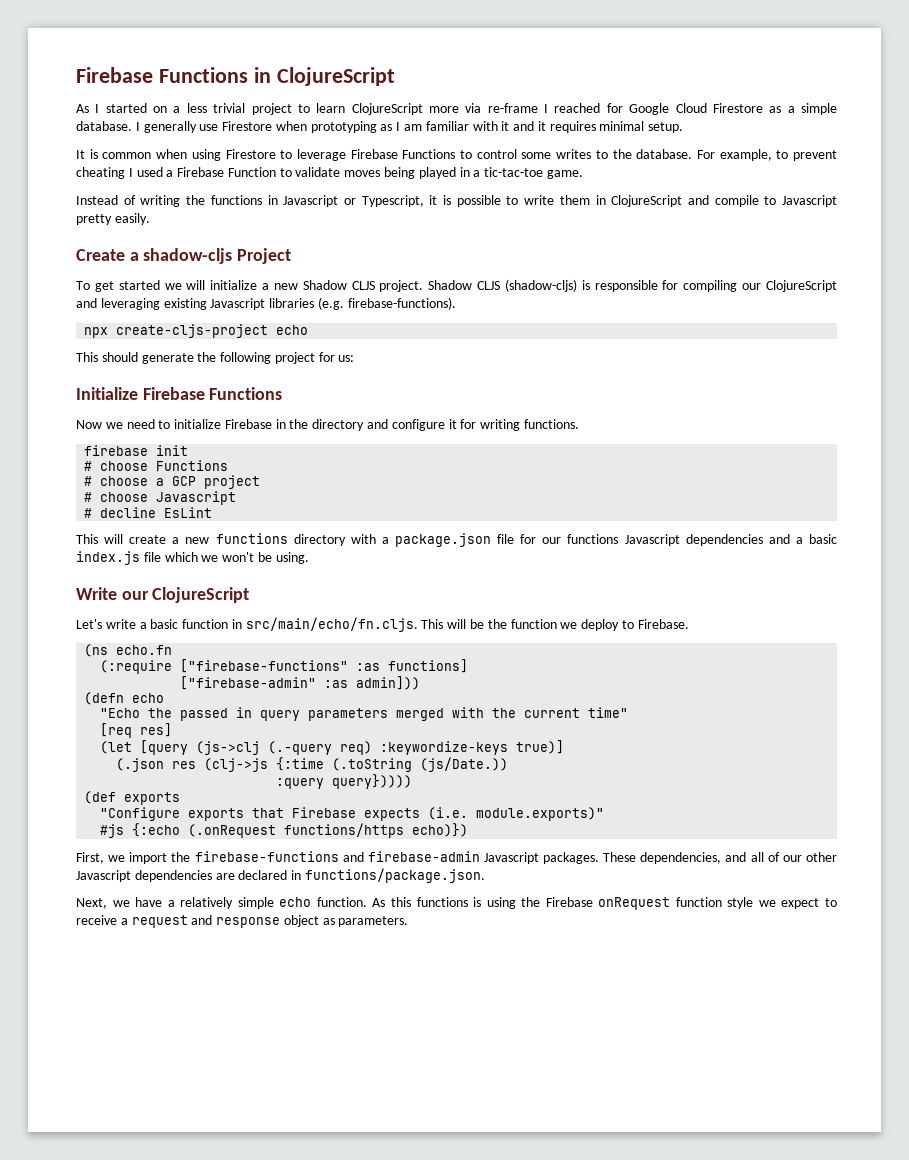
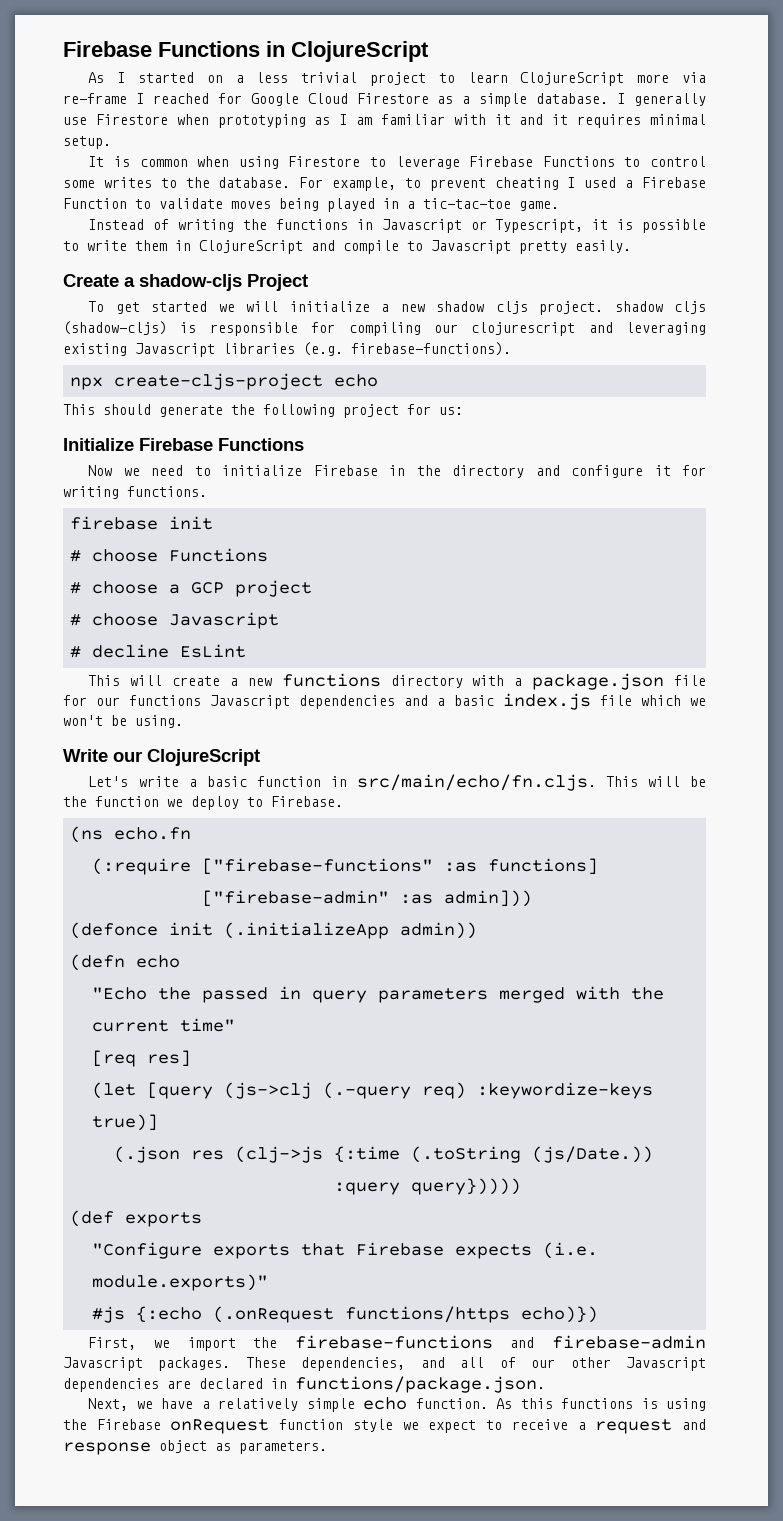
- To get started we will initialize a new Shadow CLJS project. Shadow CLJS (shadow-cljs) is responsible for compiling our ClojureScript and leveraging existing Javascript libraries (e.g. firebase-functions).
+ To get started we will initialize a new shadow cljs project. shadow cljs (shadow-cljs) is responsible for compiling our clojurescript and leveraging existing Javascript libraries (e.g. firebase-functions).
+ (defonce init (.initializeApp admin))

